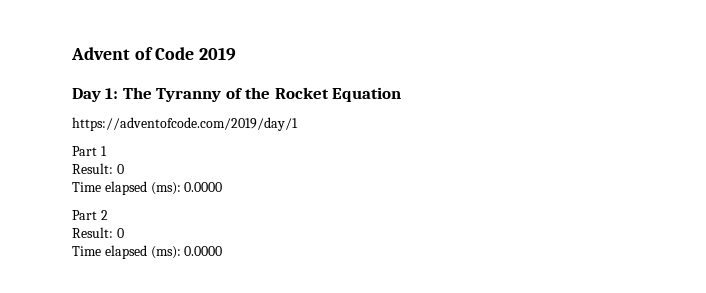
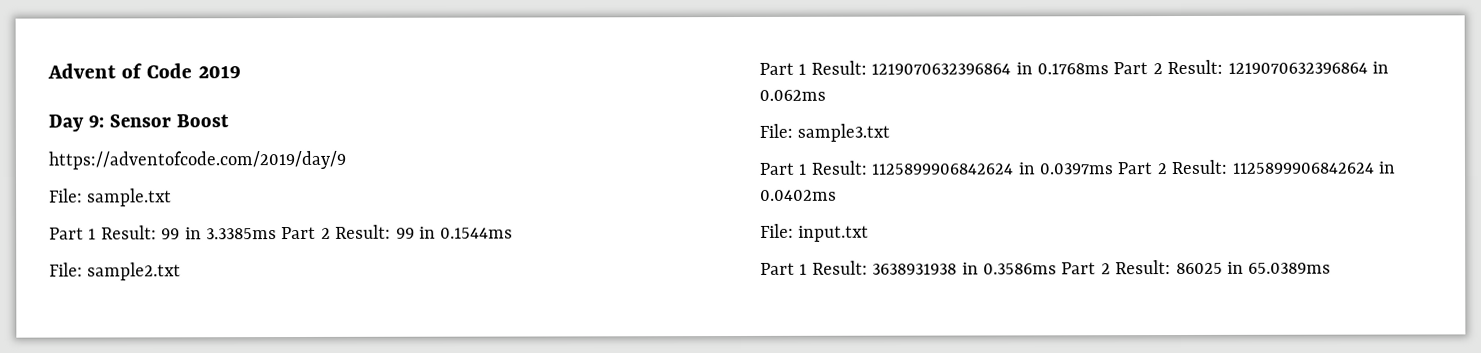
- Day 1: The Tyranny of the Rocket Equation
- https://adventofcode.com/2019/day/1
- Part 1
- Result: 0
- Time elapsed (ms): 0.0000
- Part 2
- Result: 0
- Time elapsed (ms): 0.0000
+ Day 9: Sensor Boost
+ https://adventofcode.com/2019/day/9
+ File: sample.txt
+ Part 1 Result: 99 in 3.3385ms Part 2 Result: 99 in 0.1544ms
+ File: sample2.txt
+ Part 1 Result: 1219070632396864 in 0.1768ms Part 2 Result: 1219070632396864 in 0.062ms
+ File: sample3.txt
+ Part 1 Result: 1125899906842624 in 0.0397ms Part 2 Result: 1125899906842624 in 0.0402ms
+ File: input.txt
+ Part 1 Result: 3638931938 in 0.3586ms Part 2 Result: 86025 in 65.0389ms

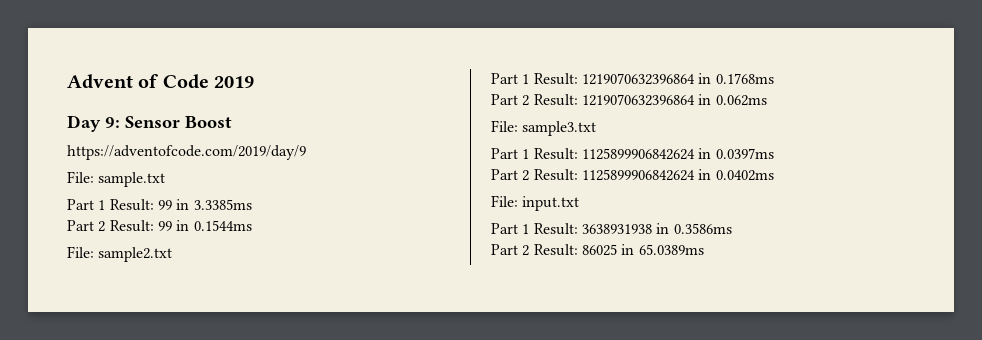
- Part 1 Result: 99 in 3.3385ms Part 2 Result: 99 in 0.1544ms
+ Part 1 Result: 99 in 3.3385ms
+ Part 2 Result: 99 in 0.1544ms
- Part 1 Result: 1219070632396864 in 0.1768ms Part 2 Result: 1219070632396864 in 0.062ms
+ Part 1 Result: 1219070632396864 in 0.1768ms
+ Part 2 Result: 1219070632396864 in 0.062ms
- Part 1 Result: 1125899906842624 in 0.0397ms Part 2 Result: 1125899906842624 in 0.0402ms
+ Part 1 Result: 1125899906842624 in 0.0397ms
+ Part 2 Result: 1125899906842624 in 0.0402ms
- Part 1 Result: 3638931938 in 0.3586ms Part 2 Result: 86025 in 65.0389ms
+ Part 1 Result: 3638931938 in 0.3586ms
+ Part 2 Result: 86025 in 65.0389ms

